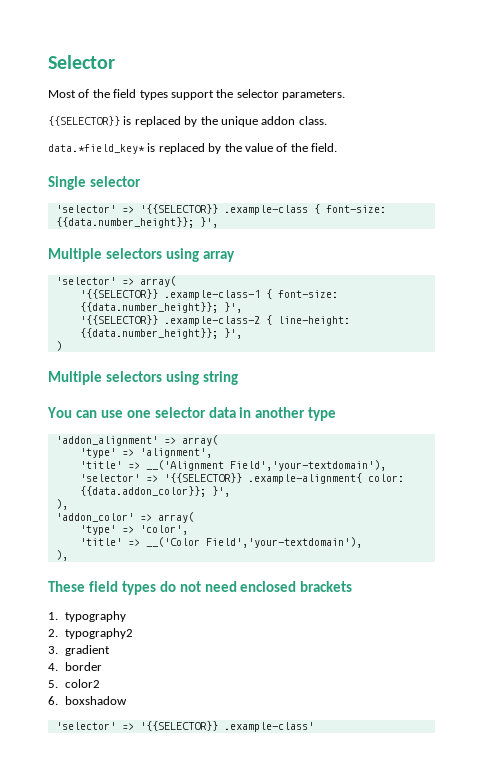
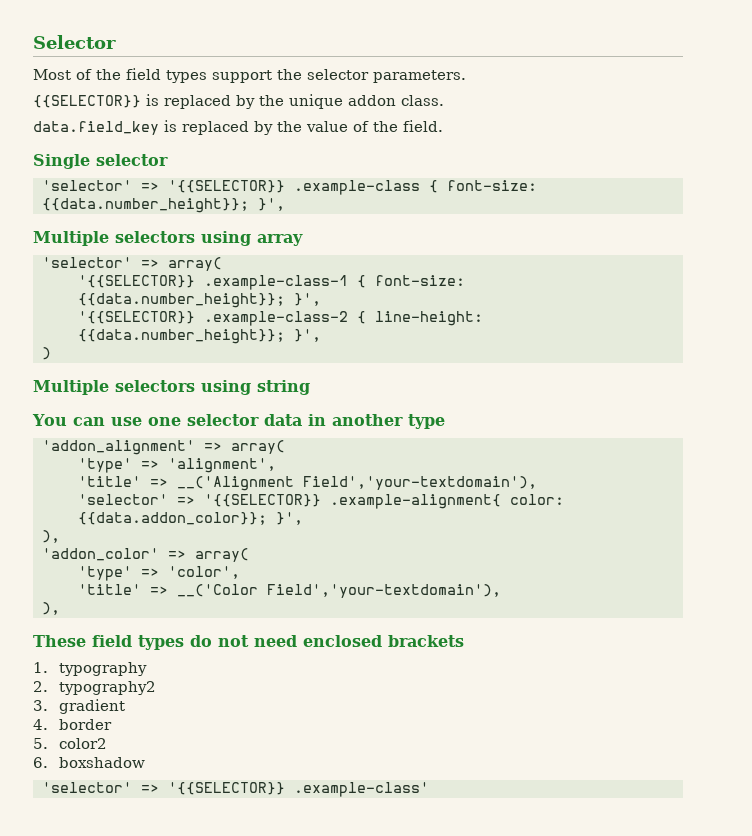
- data.*field_key* is replaced by the value of the field.
+ data.field_key is replaced by the value of the field.

